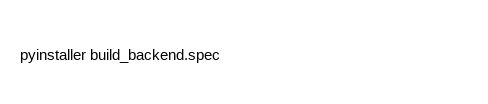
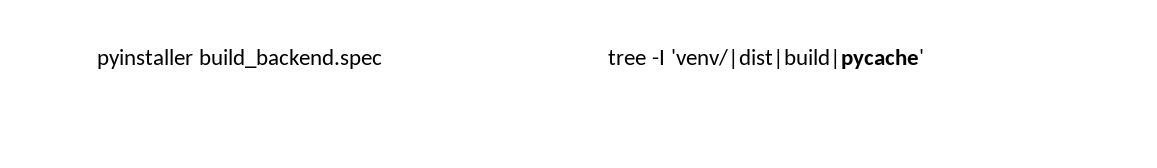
+ tree -I 'venv/|dist|build|pycache'

